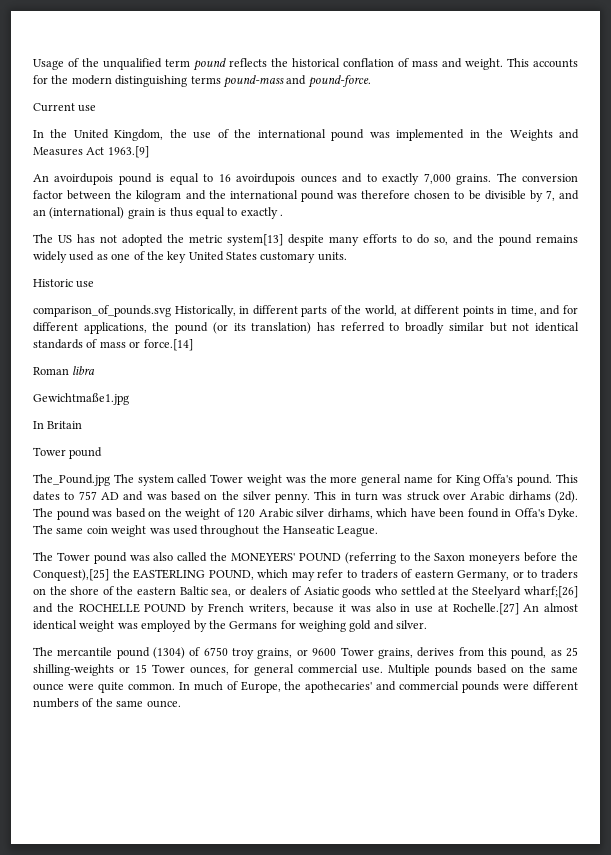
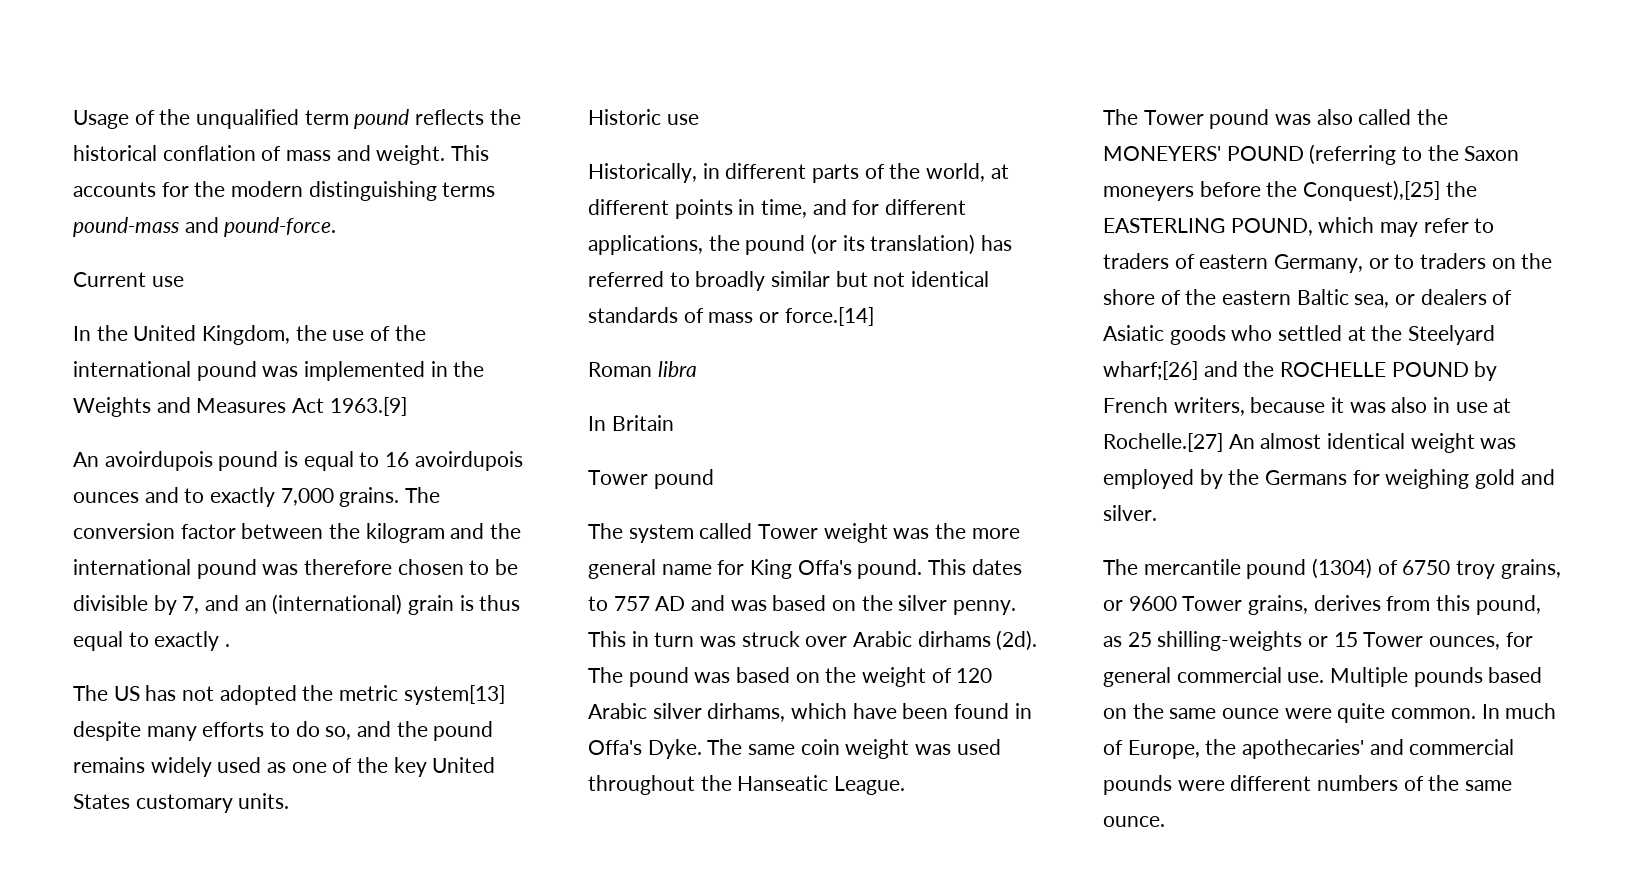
- comparison_of_pounds.svg Historically, in different parts of the world, at different points in time, and for different applications, the pound (or its translation) has referred to broadly similar but not identical standards of mass or force.[14]
+ Historically, in different parts of the world, at different points in time, and for different applications, the pound (or its translation) has referred to broadly similar but not identical standards of mass or force.[14]
- Gewichtmaße1.jpg
- The_Pound.jpg The system called Tower weight was the more general name for King Offa's pound.
+ The system called Tower weight was the more general name for King Offa's pound.

